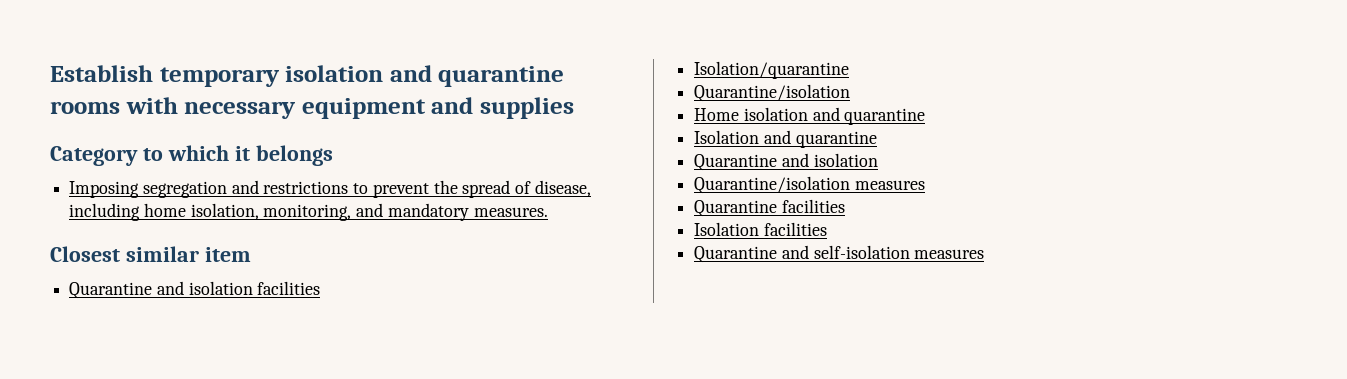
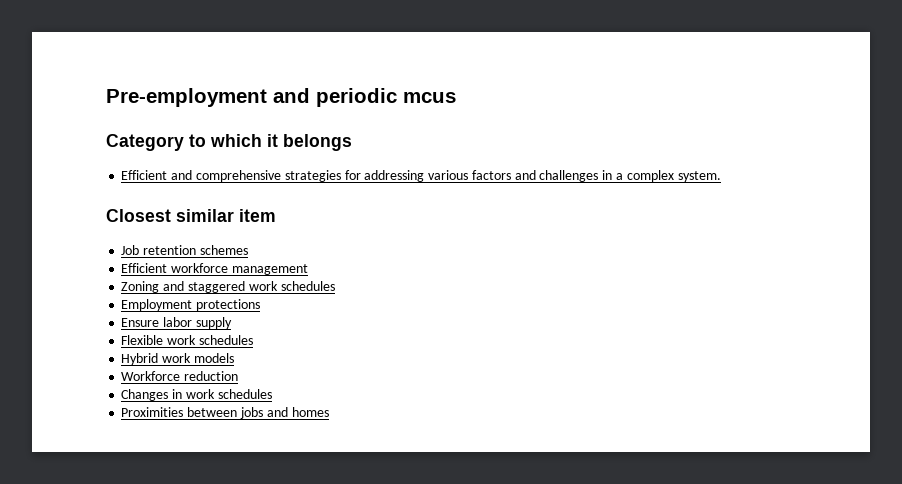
- Establish temporary isolation and quarantine rooms with necessary equipment and supplies
+ Pre-employment and periodic mcus
- Imposing segregation and restrictions to prevent the spread of disease, including home isolation, monitoring, and mandatory measures.
+ Efficient and comprehensive strategies for addressing various factors and challenges in a complex system.
  Closest similar item
- Quarantine and isolation facilities
- Isolation/quarantine
- Quarantine/isolation
- Home isolation and quarantine
- Isolation and quarantine
- Quarantine and isolation
- Quarantine/isolation measures
- Quarantine facilities
- Isolation facilities
- Quarantine and self-isolation measures
+ Job retention schemes
+ Efficient workforce management
+ Zoning and staggered work schedules
+ Employment protections
+ Ensure labor supply
+ Flexible work schedules
+ Hybrid work models
+ Workforce reduction
+ Changes in work schedules
+ Proximities between jobs and homes

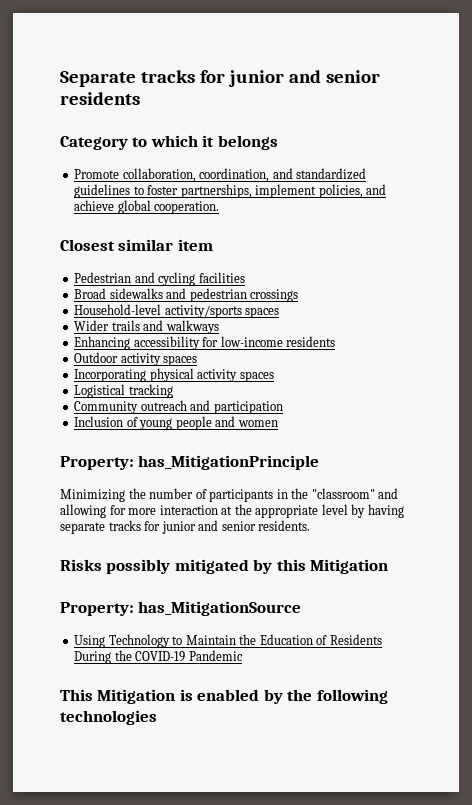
- Pre-employment and periodic mcus
+ Separate tracks for junior and senior residents
- Efficient and comprehensive strategies for addressing various factors and challenges in a complex system.
+ Promote collaboration, coordination, and standardized guidelines to foster partnerships, implement policies, and achieve global cooperation.
  Closest similar item
- Job retention schemes
- Efficient workforce management
- Zoning and staggered work schedules
- Employment protections
- Ensure labor supply
- Flexible work schedules
- Hybrid work models
- Workforce reduction
- Changes in work schedules
- Proximities between jobs and homes
+ Pedestrian and cycling facilities
+ Broad sidewalks and pedestrian crossings
+ Household-level activity/sports spaces
+ Wider trails and walkways
+ Enhancing accessibility for low-income residents
+ Outdoor activity spaces
+ Incorporating physical activity spaces
+ Logistical tracking
+ Community outreach and participation
+ Inclusion of young people and women
+ Property: has_MitigationPrinciple
+ Minimizing the number of participants in the "classroom" and allowing for more interaction at the appropriate level by having separate tracks for junior and senior residents.
+ Risks possibly mitigated by this Mitigation
+ Property: has_MitigationSource
+ Using Technology to Maintain the Education of Residents During the COVID-19 Pandemic
+ This Mitigation is enabled by the following technologies

